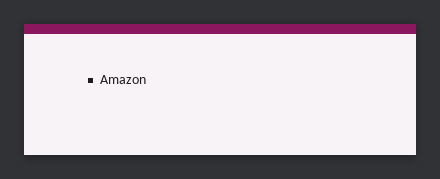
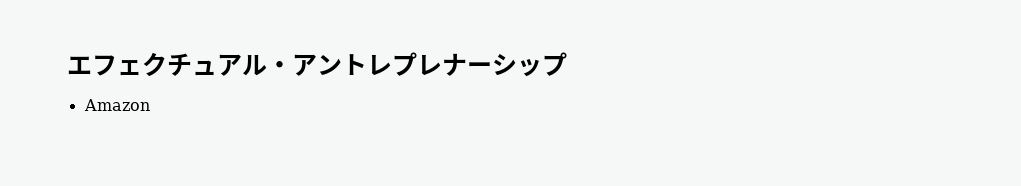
+ エフェクチュアル・アントレプレナーシップ

